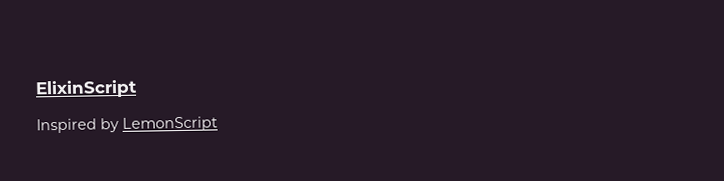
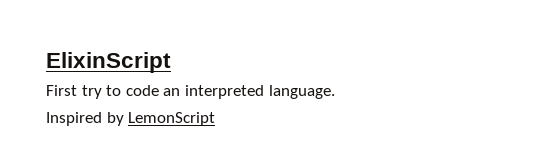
+ First try to code an interpreted language.

